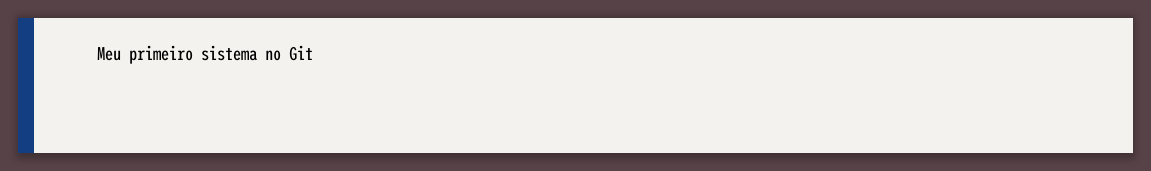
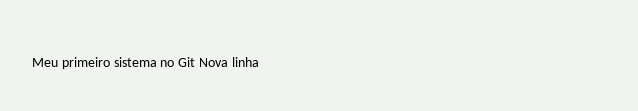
- Meu primeiro sistema no Git
+ Meu primeiro sistema no Git Nova linha

